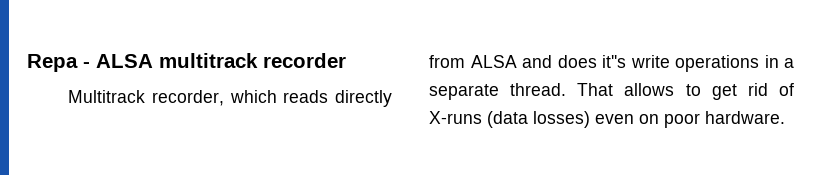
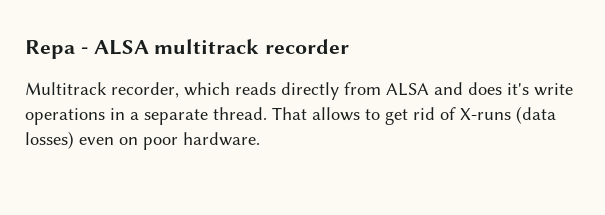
- Multitrack recorder, which reads directly from ALSA and does it''s write operations in a separate thread.
+ Multitrack recorder, which reads directly from ALSA and does it's write operations in a separate thread.

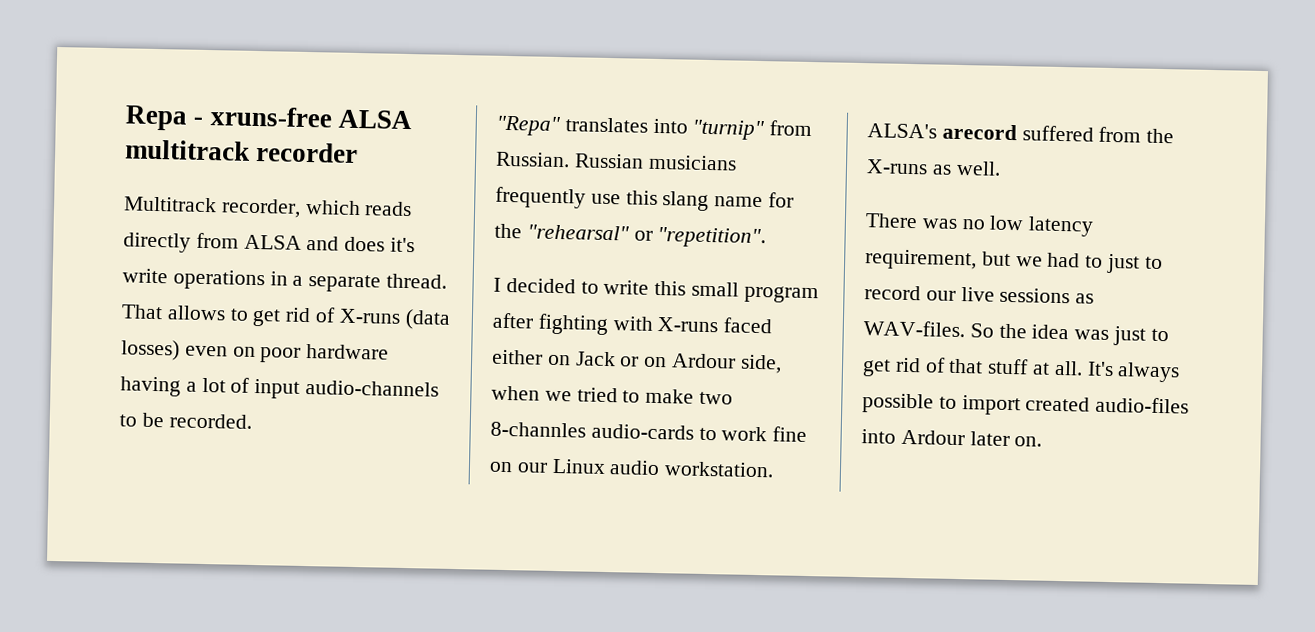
- Repa - ALSA multitrack recorder
+ Repa - xruns-free ALSA multitrack recorder
- That allows to get rid of X-runs (data losses) even on poor hardware.
+ That allows to get rid of X-runs (data losses) even on poor hardware having a lot of input audio-channels to be recorded.
+ "Repa" translates into "turnip" from Russian. Russian musicians frequently use this slang name for the "rehearsal" or "repetition".
+ I decided to write this small program after fighting with X-runs faced either on Jack or on Ardour side, when we tried to make two 8-channles audio-cards to work fine on our Linux audio workstation. ALSA's arecord suffered from the X-runs as well.
+ There was no low latency requirement, but we had to just to record our live sessions as WAV-files. So the idea was just to get rid of that stuff at all. It's always possible to import created audio-files into Ardour later on.

